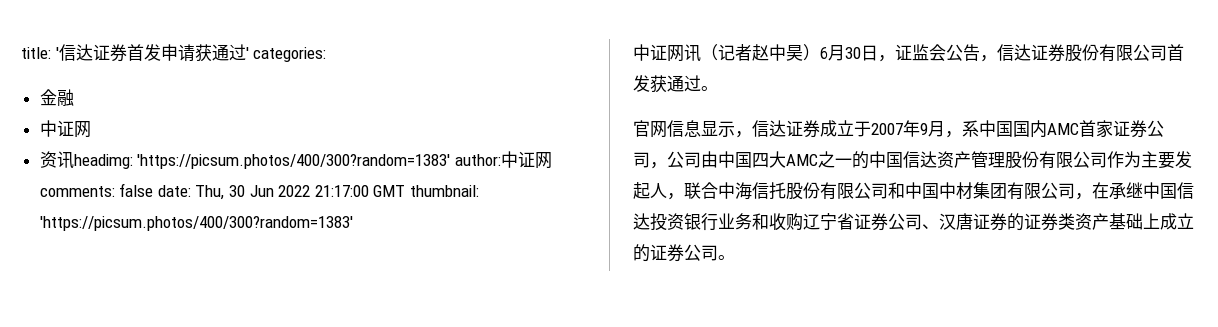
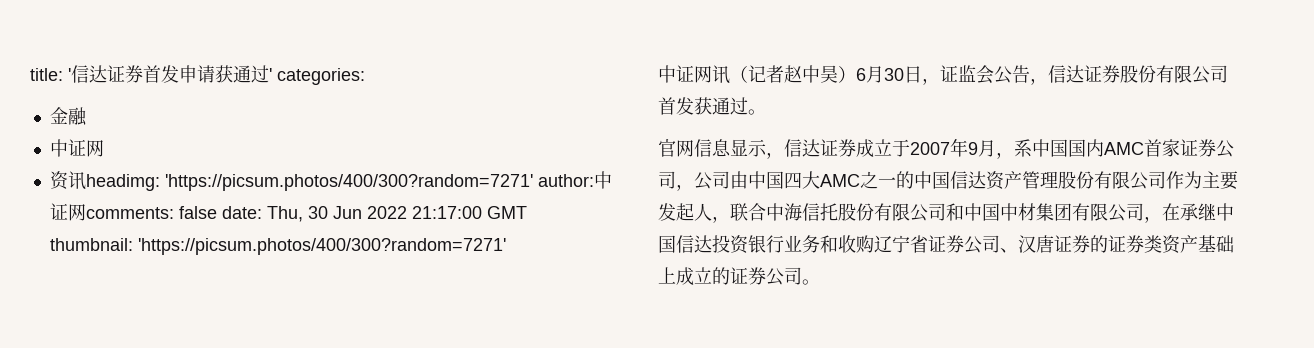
- 资讯headimg: 'https://picsum.photos/400/300?random=1383' author:中证网comments: false date: Thu, 30 Jun 2022 21:17:00 GMT thumbnail: 'https://picsum.photos/400/300?random=1383'
+ 资讯headimg: 'https://picsum.photos/400/300?random=7271' author:中证网comments: false date: Thu, 30 Jun 2022 21:17:00 GMT thumbnail: 'https://picsum.photos/400/300?random=7271'

